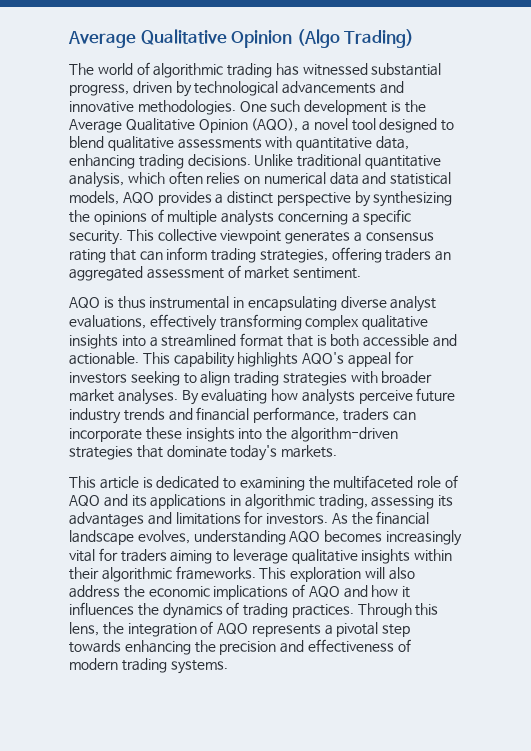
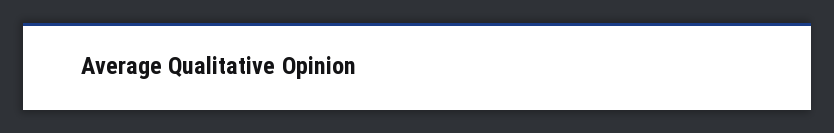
- Average Qualitative Opinion (Algo Trading)
- The world of algorithmic trading has witnessed substantial progress, driven by technological advancements and innovative methodologies. One such development is the Average Qualitative Opinion (AQO), a novel tool designed to blend qualitative assessments with quantitative data, enhancing trading decisions. Unlike traditional quantitative analysis, which often relies on numerical data and statistical models, AQO provides a distinct perspective by synthesizing the opinions of multiple analysts concerning a specific security. This collective viewpoint generates a consensus rating that can inform trading strategies, offering traders an aggregated assessment of market sentiment.
- AQO is thus instrumental in encapsulating diverse analyst evaluations, effectively transforming complex qualitative insights into a streamlined format that is both accessible and actionable. This capability highlights AQO's appeal for investors seeking to align trading strategies with broader market analyses. By evaluating how analysts perceive future industry trends and financial performance, traders can incorporate these insights into the algorithm-driven strategies that dominate today's markets.
- This article is dedicated to examining the multifaceted role of AQO and its applications in algorithmic trading, assessing its advantages and limitations for investors. As the financial landscape evolves, understanding AQO becomes increasingly vital for traders aiming to leverage qualitative insights within their algorithmic frameworks. This exploration will also address the economic implications of AQO and how it influences the dynamics of trading practices. Through this lens, the integration of AQO represents a pivotal step towards enhancing the precision and effectiveness of modern trading systems.
+ Average Qualitative Opinion

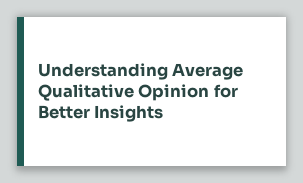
- Average Qualitative Opinion
+ Understanding Average Qualitative Opinion for Better Insights

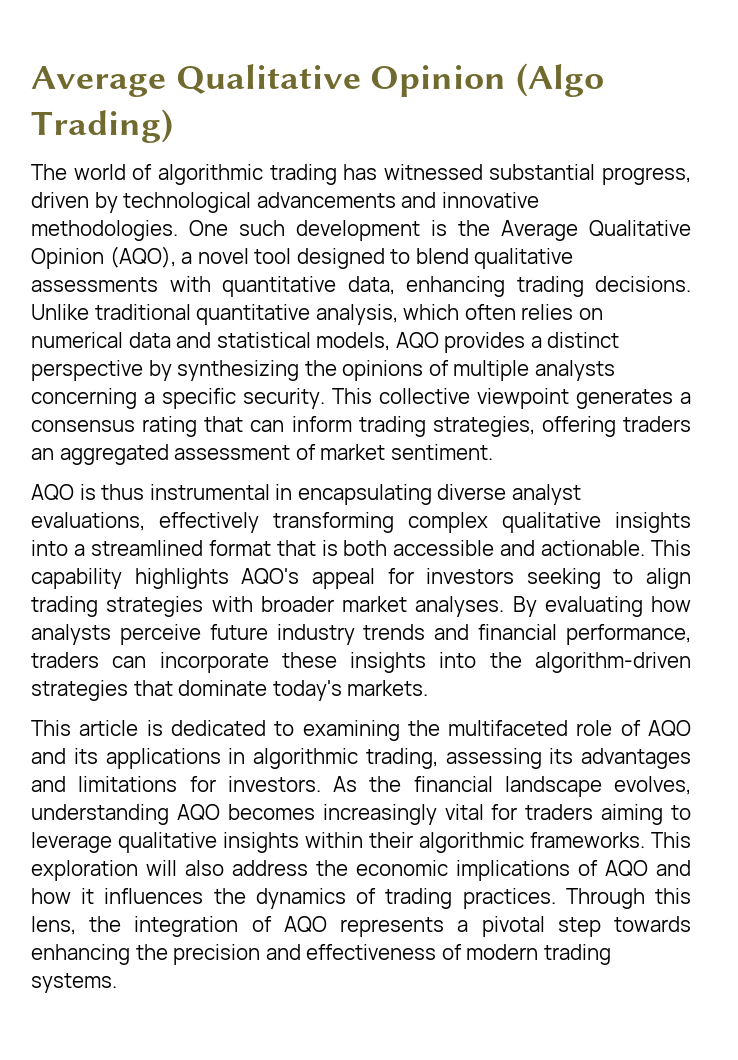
- Understanding Average Qualitative Opinion for Better Insights
+ Average Qualitative Opinion (Algo Trading)
+ The world of algorithmic trading has witnessed substantial progress, driven by technological advancements and innovative methodologies. One such development is the Average Qualitative Opinion (AQO), a novel tool designed to blend qualitative assessments with quantitative data, enhancing trading decisions. Unlike traditional quantitative analysis, which often relies on numerical data and statistical models, AQO provides a distinct perspective by synthesizing the opinions of multiple analysts concerning a specific security. This collective viewpoint generates a consensus rating that can inform trading strategies, offering traders an aggregated assessment of market sentiment.
+ AQO is thus instrumental in encapsulating diverse analyst evaluations, effectively transforming complex qualitative insights into a streamlined format that is both accessible and actionable. This capability highlights AQO's appeal for investors seeking to align trading strategies with broader market analyses. By evaluating how analysts perceive future industry trends and financial performance, traders can incorporate these insights into the algorithm-driven strategies that dominate today's markets.
+ This article is dedicated to examining the multifaceted role of AQO and its applications in algorithmic trading, assessing its advantages and limitations for investors. As the financial landscape evolves, understanding AQO becomes increasingly vital for traders aiming to leverage qualitative insights within their algorithmic frameworks. This exploration will also address the economic implications of AQO and how it influences the dynamics of trading practices. Through this lens, the integration of AQO represents a pivotal step towards enhancing the precision and effectiveness of modern trading systems.

